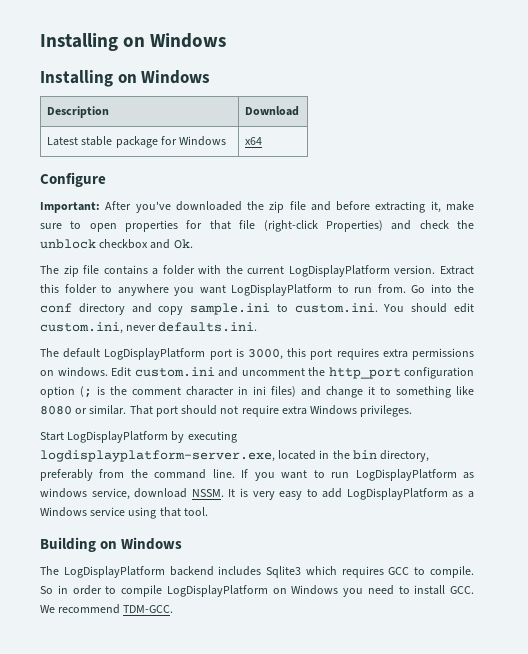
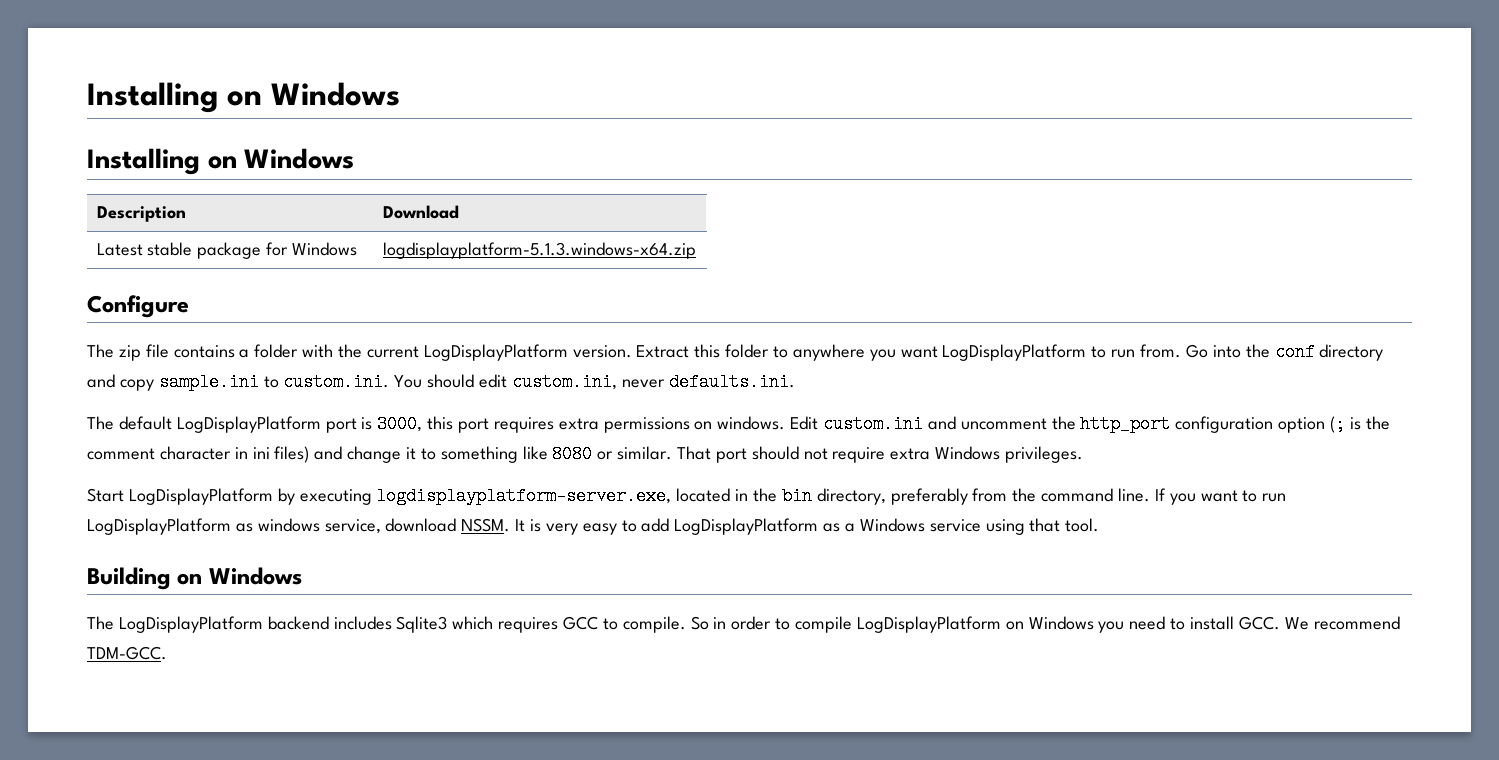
- Latest stable package for Windows | x64
+ Latest stable package for Windows | logdisplayplatform-5.1.3.windows-x64.zip
- Important: After you've downloaded the zip file and before extracting it, make sure to open properties for that file (right-click Properties) and check the unblock checkbox and Ok.

